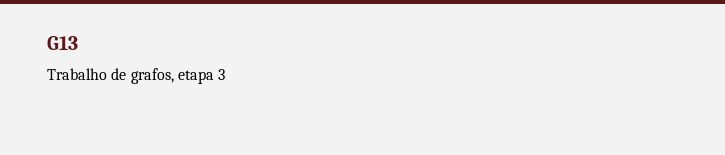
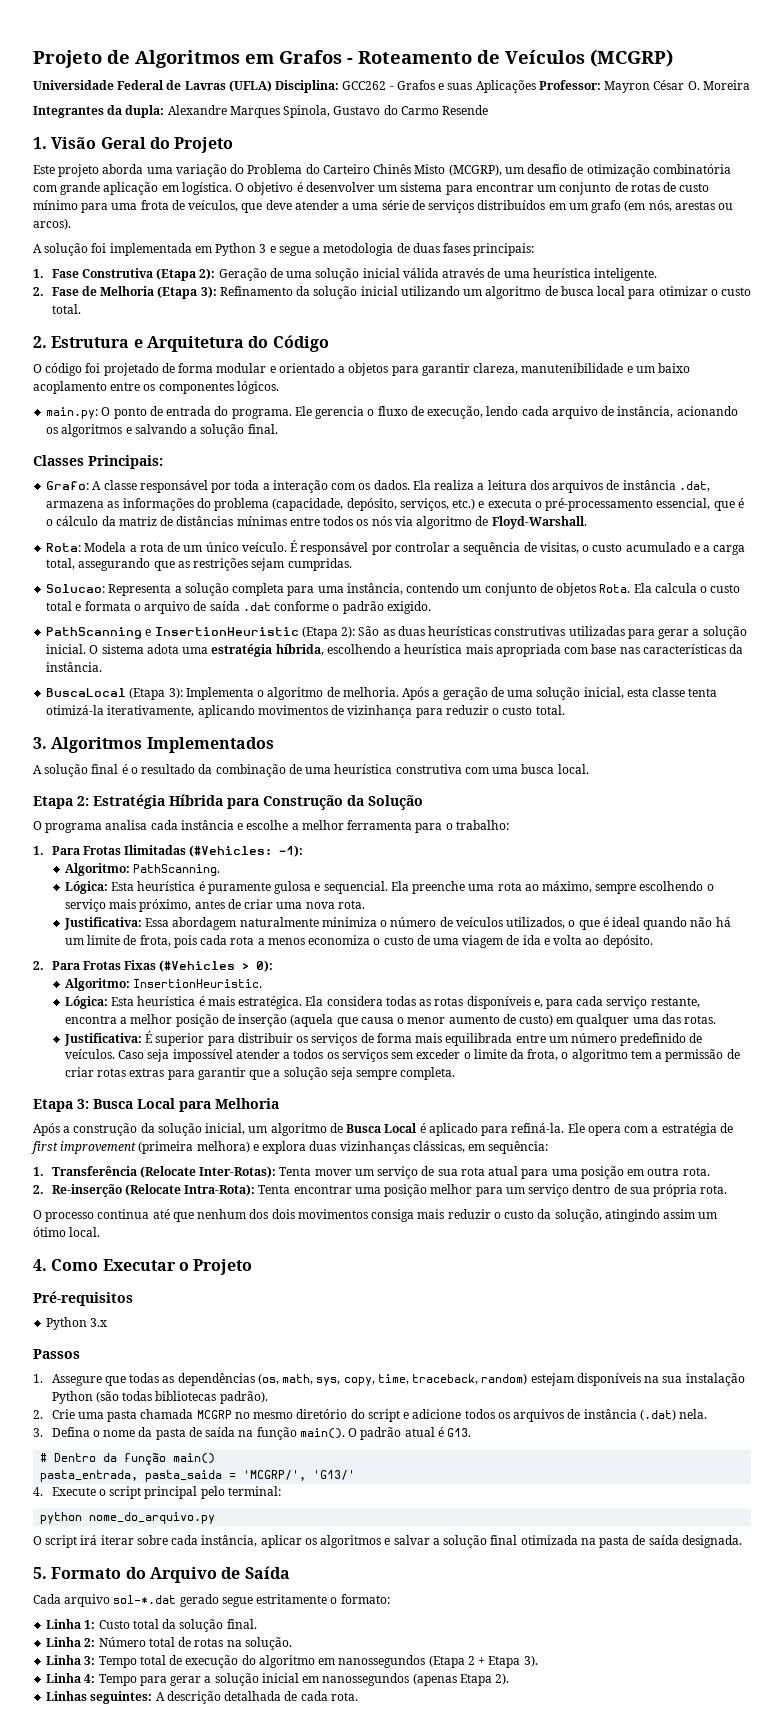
- G13
- Trabalho de grafos, etapa 3
+ Projeto de Algoritmos em Grafos - Roteamento de Veículos (MCGRP)
+ Universidade Federal de Lavras (UFLA) Disciplina: GCC262 - Grafos e suas Aplicações Professor: Mayron César O. Moreira
+ Integrantes da dupla: Alexandre Marques Spinola, Gustavo do Carmo Resende
+ 1. Visão Geral do Projeto
+ Este projeto aborda uma variação do Problema do Carteiro Chinês Misto (MCGRP), um desafio de otimização combinatória com grande aplicação em logística. O objetivo é desenvolver um sistema para encontrar um conjunto de rotas de custo mínimo para uma frota de veículos, que deve atender a uma série de serviços distribuídos em um grafo (em nós, arestas ou arcos).
+ A solução foi implementada em Python 3 e segue a metodologia de duas fases principais:
+ 1. Fase Construtiva (Etapa 2): Geração de uma solução inicial válida através de uma heurística inteligente.
+ 2. Fase de Melhoria (Etapa 3): Refinamento da solução inicial utilizando um algoritmo de busca local para otimizar o custo total.
+ 2. Estrutura e Arquitetura do Código
+ O código foi projetado de forma modular e orientado a objetos para garantir clareza, manutenibilidade e um baixo acoplamento entre os componentes lógicos.
+ main.py: O ponto de entrada do programa. Ele gerencia o fluxo de execução, lendo cada arquivo de instância, acionando os algoritmos e salvando a solução final.
+ Classes Principais:
+ Grafo: A classe responsável por toda a interação com os dados. Ela realiza a leitura dos arquivos de instância .dat, armazena as informações do problema (capacidade, depósito, serviços, etc.) e executa o pré-processamento essencial, que é o cálculo da matriz de distâncias mínimas entre todos os nós via algoritmo de Floyd-Warshall.
+ Rota: Modela a rota de um único veículo. É responsável por controlar a sequência de visitas, o custo acumulado e a carga total, assegurando que as restrições sejam cumpridas.
+ Solucao: Representa a solução completa para uma instância, contendo um conjunto de objetos Rota. Ela calcula o custo total e formata o arquivo de saída .dat conforme o padrão exigido.
+ PathScanning e InsertionHeuristic (Etapa 2): São as duas heurísticas construtivas utilizadas para gerar a solução inicial. O sistema adota uma estratégia híbrida, escolhendo a heurística mais apropriada com base nas características da instância.
+ BuscaLocal (Etapa 3): Implementa o algoritmo de melhoria. Após a geração de uma solução inicial, esta classe tenta otimizá-la iterativamente, aplicando movimentos de vizinhança para reduzir o custo total.
+ 3. Algoritmos Implementados
+ A solução final é o resultado da combinação de uma heurística construtiva com uma busca local.
+ Etapa 2: Estratégia Híbrida para Construção da Solução
+ O programa analisa cada instância e escolhe a melhor ferramenta para o trabalho:
+ 1. Para Frotas Ilimitadas (#Vehicles: -1):
+ Algoritmo: PathScanning.
+ Lógica: Esta heurística é puramente gulosa e sequencial. Ela preenche uma rota ao máximo, sempre escolhendo o serviço mais próximo, antes de criar uma nova rota.
+ Justificativa: Essa abordagem naturalmente minimiza o número de veículos utilizados, o que é ideal quando não há um limite de frota, pois cada rota a menos economiza o custo de uma viagem de ida e volta ao depósito.
+ 2. Para Frotas Fixas (#Vehicles > 0):
+ Algoritmo: InsertionHeuristic.
+ Lógica: Esta heurística é mais estratégica. Ela considera todas as rotas disponíveis e, para cada serviço restante, encontra a melhor posição de inserção (aquela que causa o menor aumento de custo) em qualquer uma das rotas.
+ Justificativa: É superior para distribuir os serviços de forma mais equilibrada entre um número predefinido de veículos. Caso seja impossível atender a todos os serviços sem exceder o limite da frota, o algoritmo tem a permissão de criar rotas extras para garantir que a solução seja sempre completa.
+ Etapa 3: Busca Local para Melhoria
+ Após a construção da solução inicial, um algoritmo de Busca Local é aplicado para refiná-la. Ele opera com a estratégia de first improvement (primeira melhora) e explora duas vizinhanças clássicas, em sequência:
+ 1. Transferência (Relocate Inter-Rotas): Tenta mover um serviço de sua rota atual para uma posição em outra rota.
+ 2. Re-inserção (Relocate Intra-Rota): Tenta encontrar uma posição melhor para um serviço dentro de sua própria rota.
+ O processo continua até que nenhum dos dois movimentos consiga mais reduzir o custo da solução, atingindo assim um ótimo local.
+ 4. Como Executar o Projeto
+ Pré-requisitos
+ Python 3.x
+ Passos
+ 1. Assegure que todas as dependências (os, math, sys, copy, time, traceback, random) estejam disponíveis na sua instalação Python (são todas bibliotecas padrão).
+ 2. Crie uma pasta chamada MCGRP no mesmo diretório do script e adicione todos os arquivos de instância (.dat) nela.
+ 3. Defina o nome da pasta de saída na função main(). O padrão atual é G13.
+ # Dentro da função main()
+ pasta_entrada, pasta_saida = 'MCGRP/', 'G13/'
+ 4. Execute o script principal pelo terminal:
+ python nome_do_arquivo.py
+ O script irá iterar sobre cada instância, aplicar os algoritmos e salvar a solução final otimizada na pasta de saída designada.
+ 5. Formato do Arquivo de Saída
+ Cada arquivo sol-*.dat gerado segue estritamente o formato:
+ Linha 1: Custo total da solução final.
+ Linha 2: Número total de rotas na solução.
+ Linha 3: Tempo total de execução do algoritmo em nanossegundos (Etapa 2 + Etapa 3).
+ Linha 4: Tempo para gerar a solução inicial em nanossegundos (apenas Etapa 2).
+ Linhas seguintes: A descrição detalhada de cada rota.

